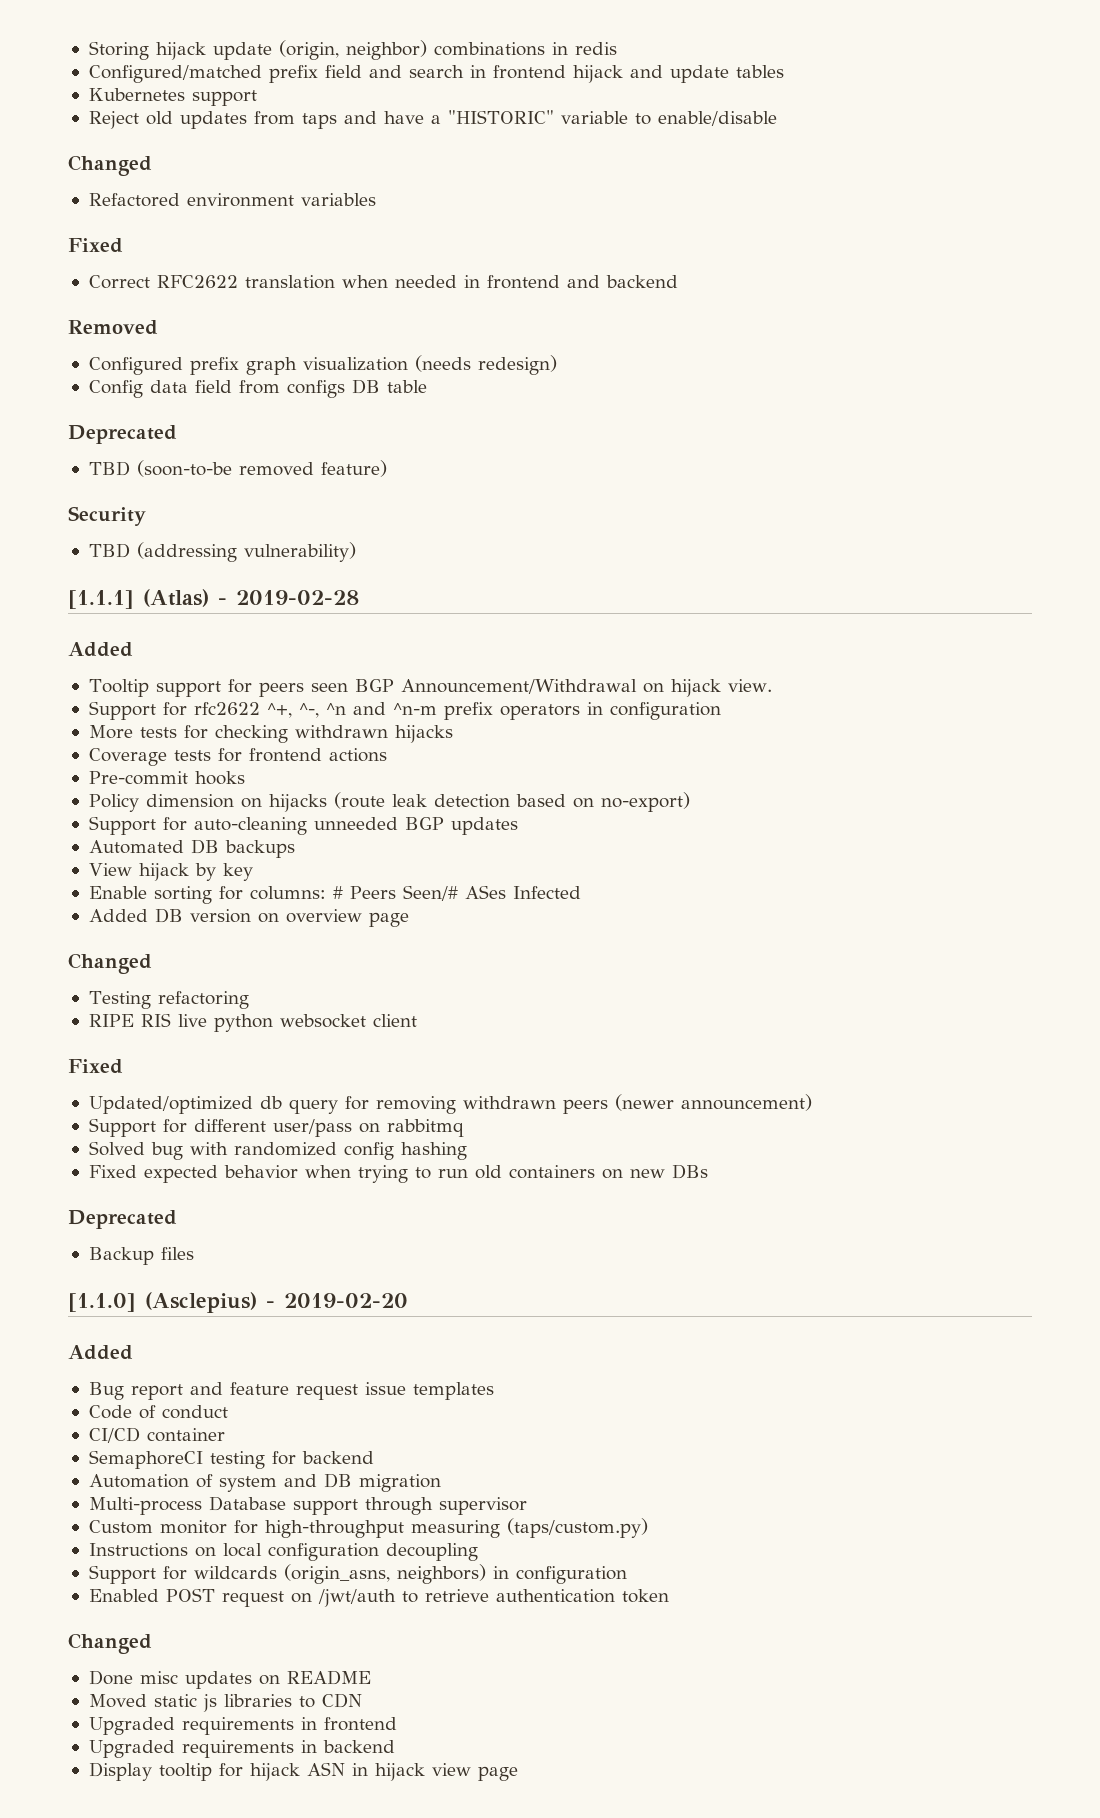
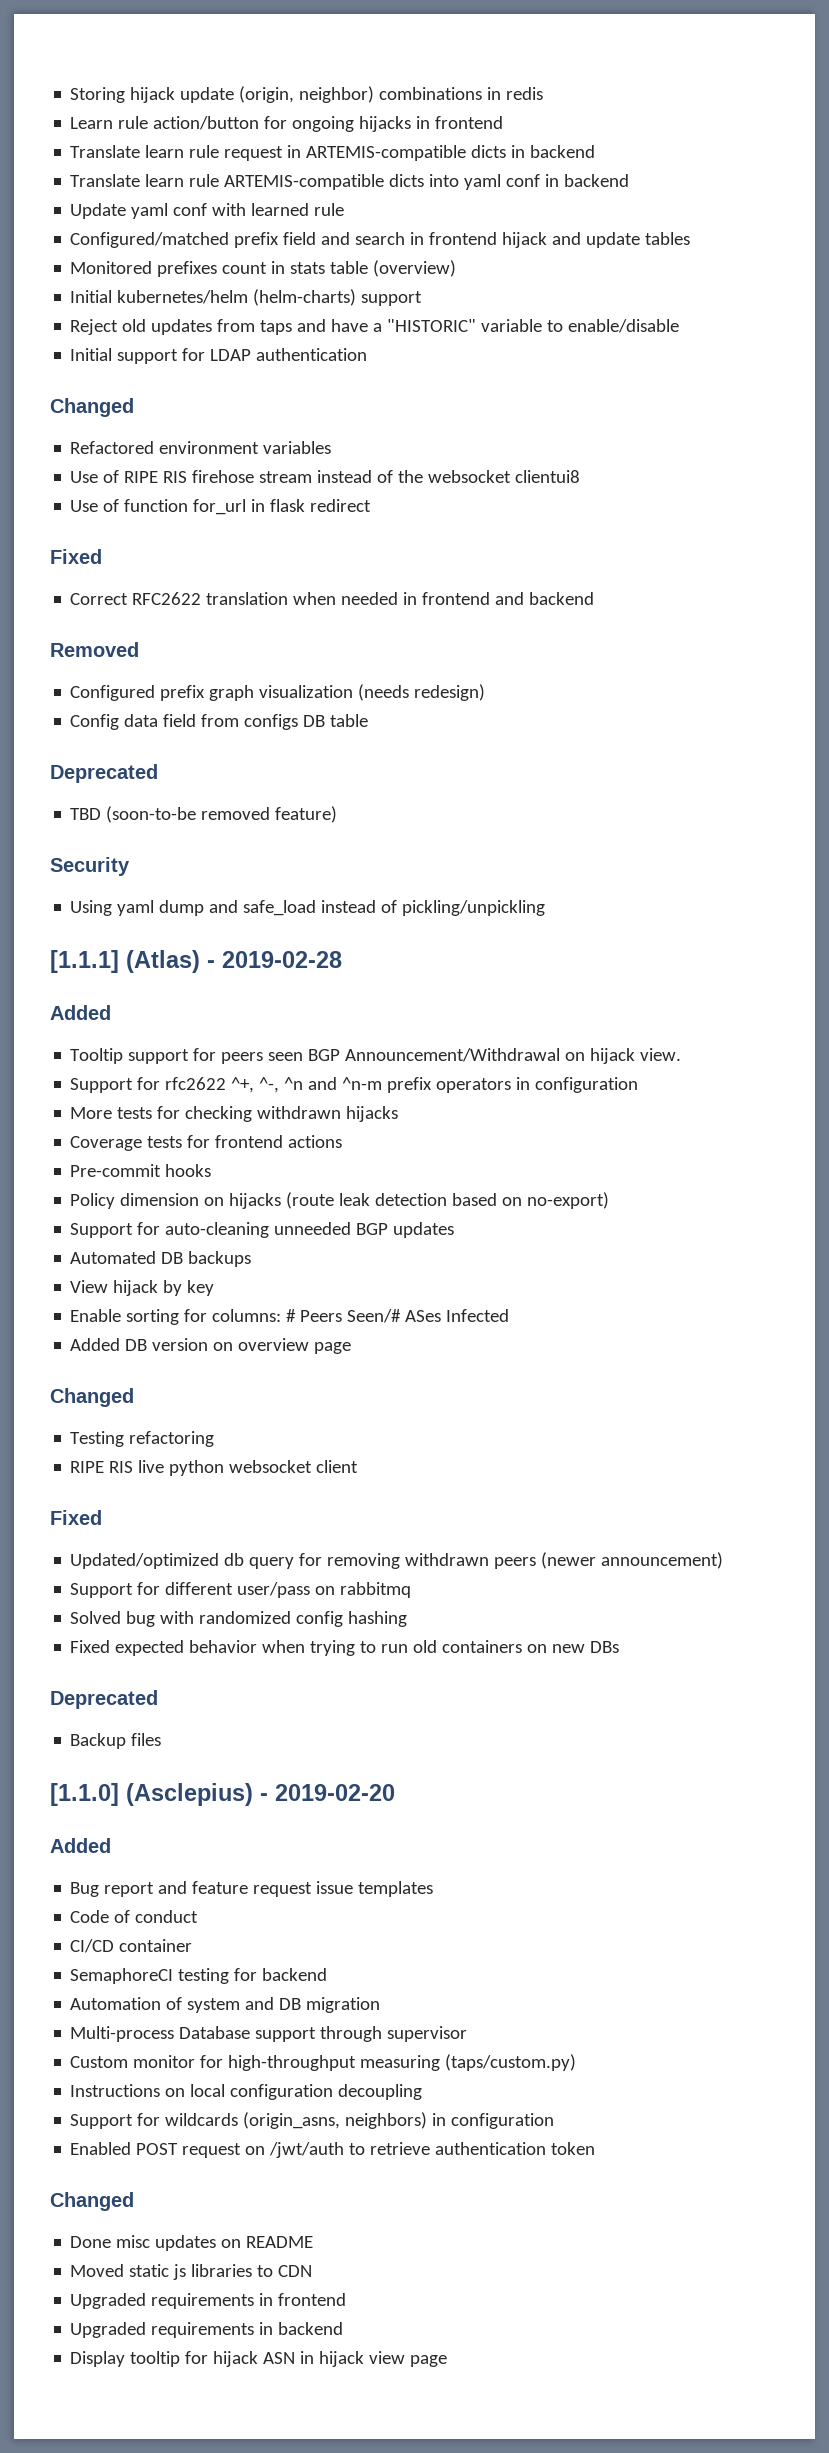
+ Learn rule action/button for ongoing hijacks in frontend
+ Translate learn rule request in ARTEMIS-compatible dicts in backend
+ Translate learn rule ARTEMIS-compatible dicts into yaml conf in backend
+ Update yaml conf with learned rule
- Kubernetes support
+ Monitored prefixes count in stats table (overview)
+ Initial kubernetes/helm (helm-charts) support
+ Initial support for LDAP authentication
+ Use of RIPE RIS firehose stream instead of the websocket clientui8
+ Use of function for_url in flask redirect
- TBD (addressing vulnerability)
+ Using yaml dump and safe_load instead of pickling/unpickling

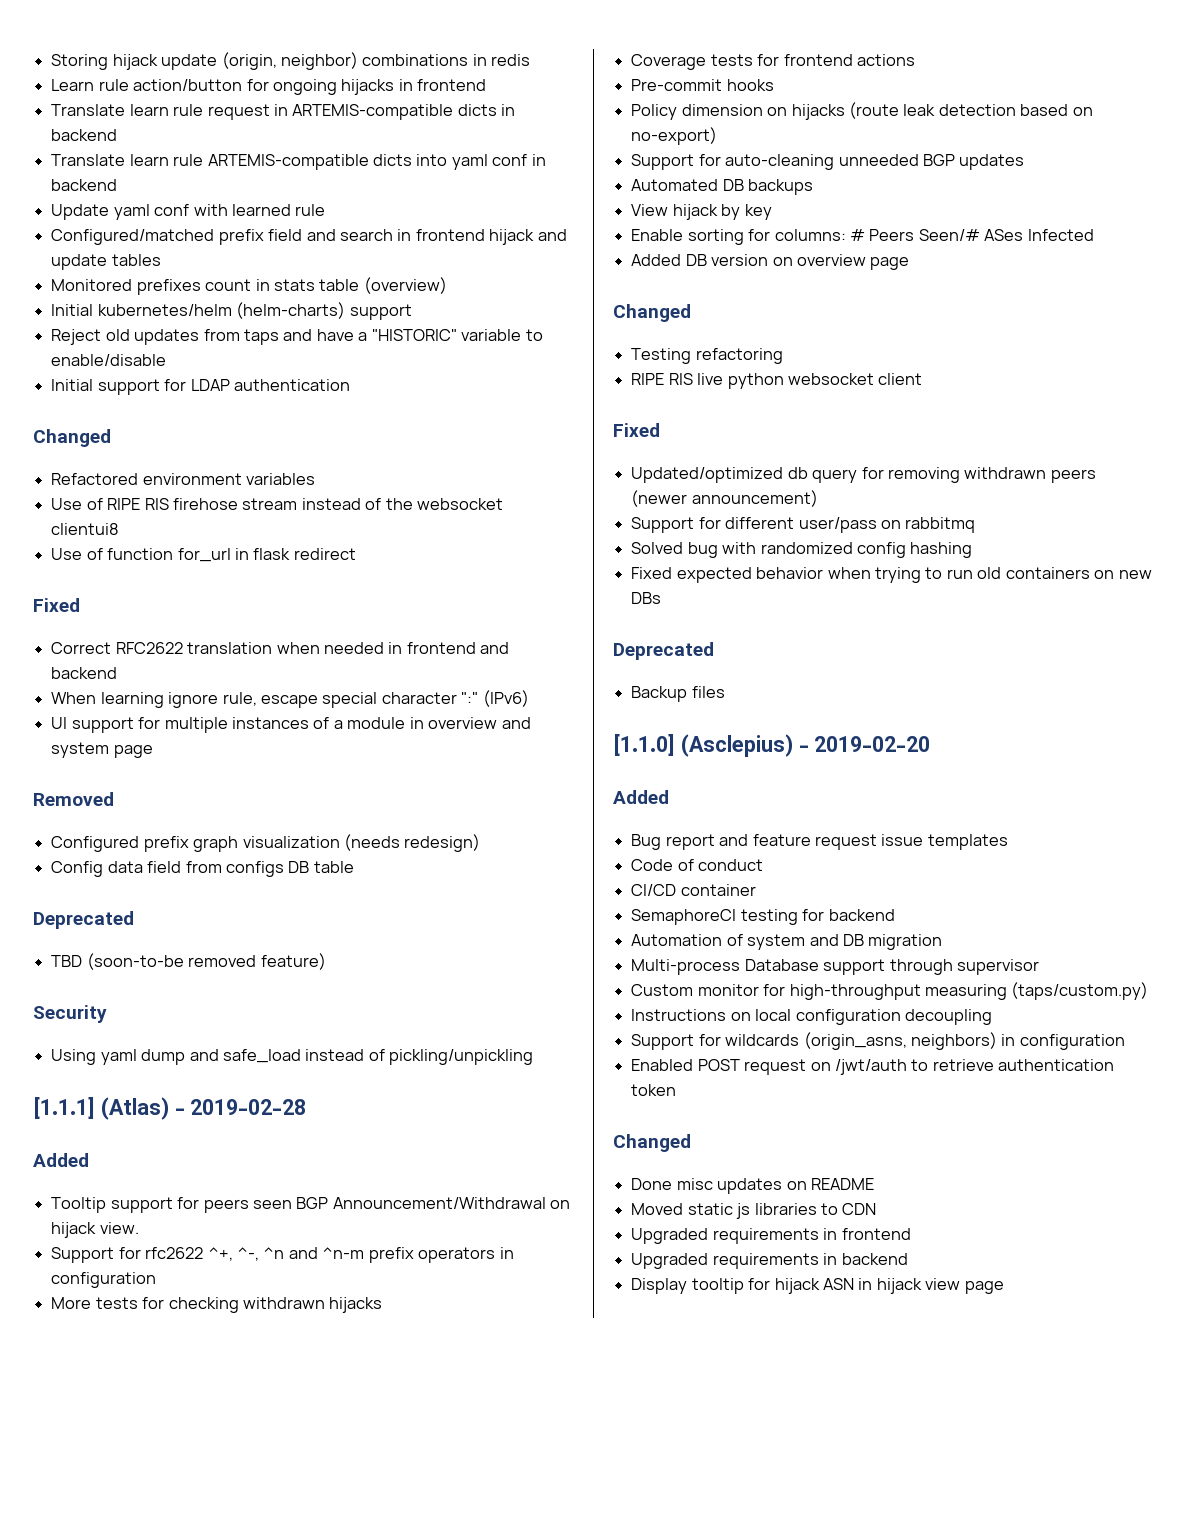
+ When learning ignore rule, escape special character ":" (IPv6)
+ UI support for multiple instances of a module in overview and system page

